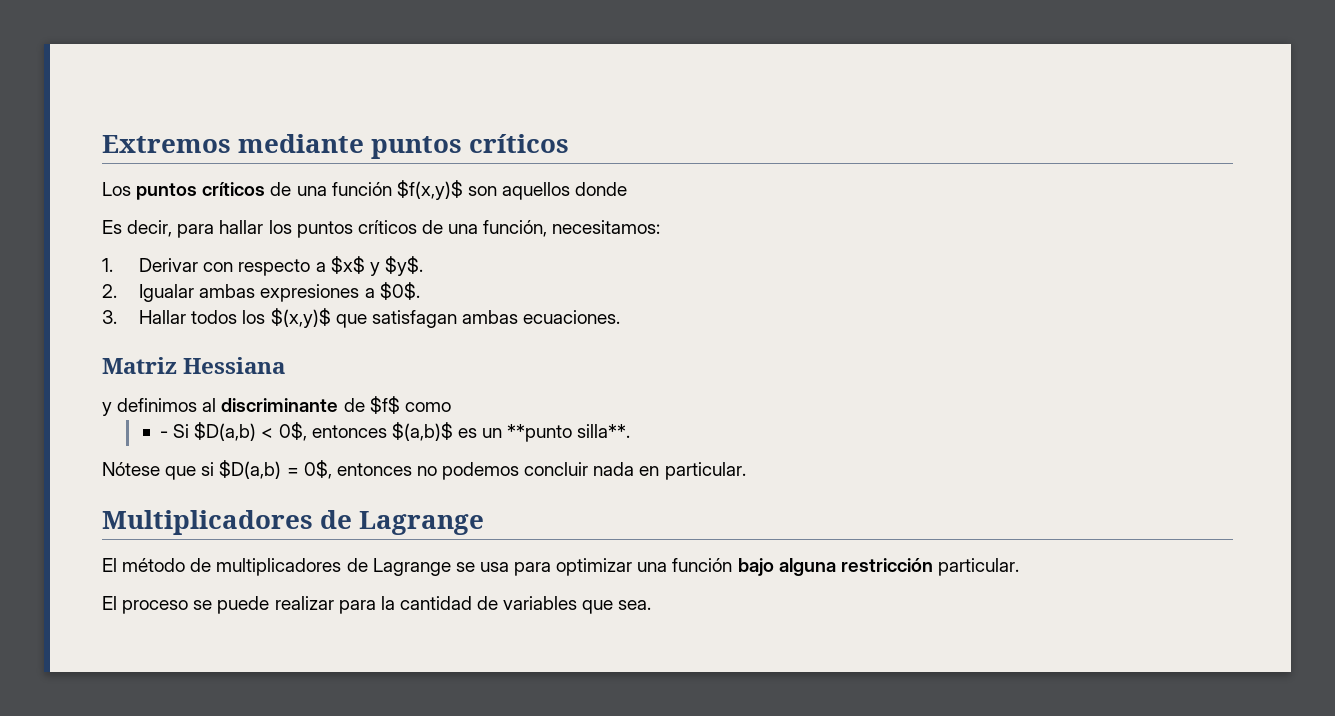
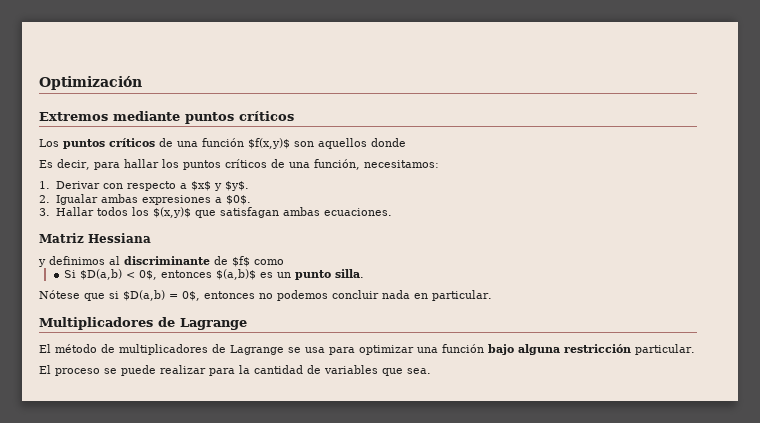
+ Optimización
- - Si $D(a,b) < 0$, entonces $(a,b)$ es un **punto silla**.
+ Si $D(a,b) < 0$, entonces $(a,b)$ es un punto silla.

